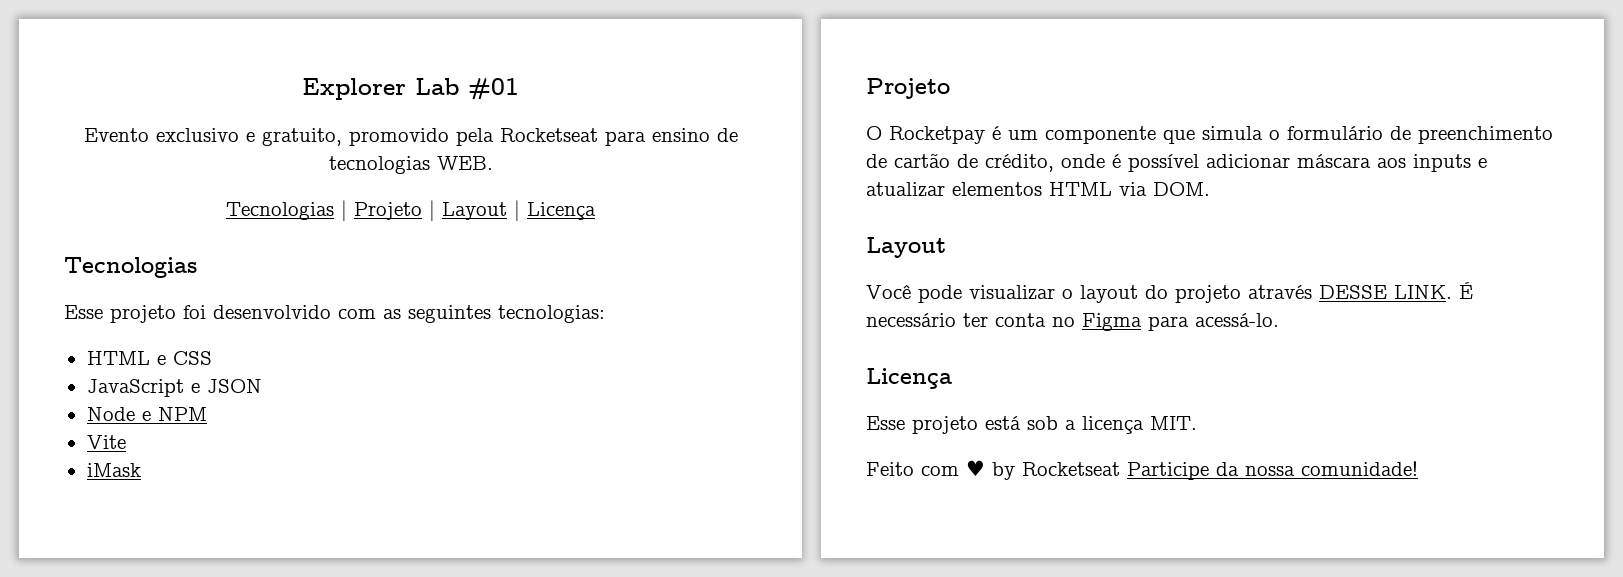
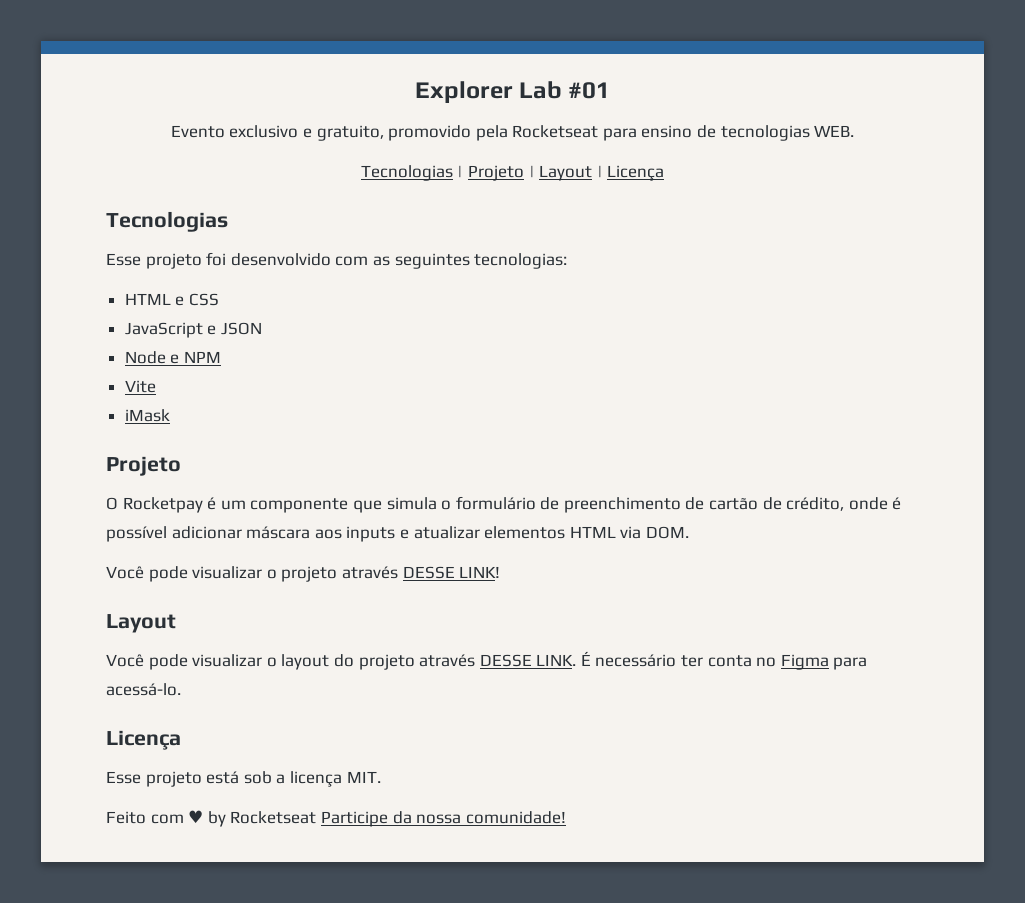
+ Você pode visualizar o projeto através DESSE LINK!

